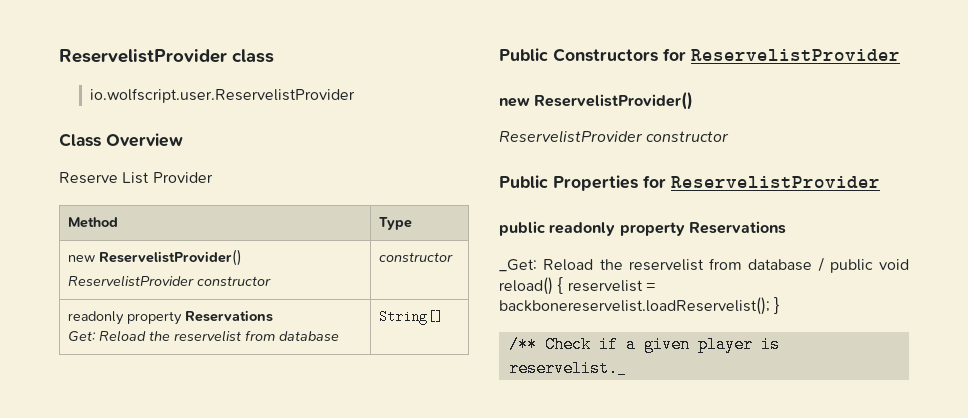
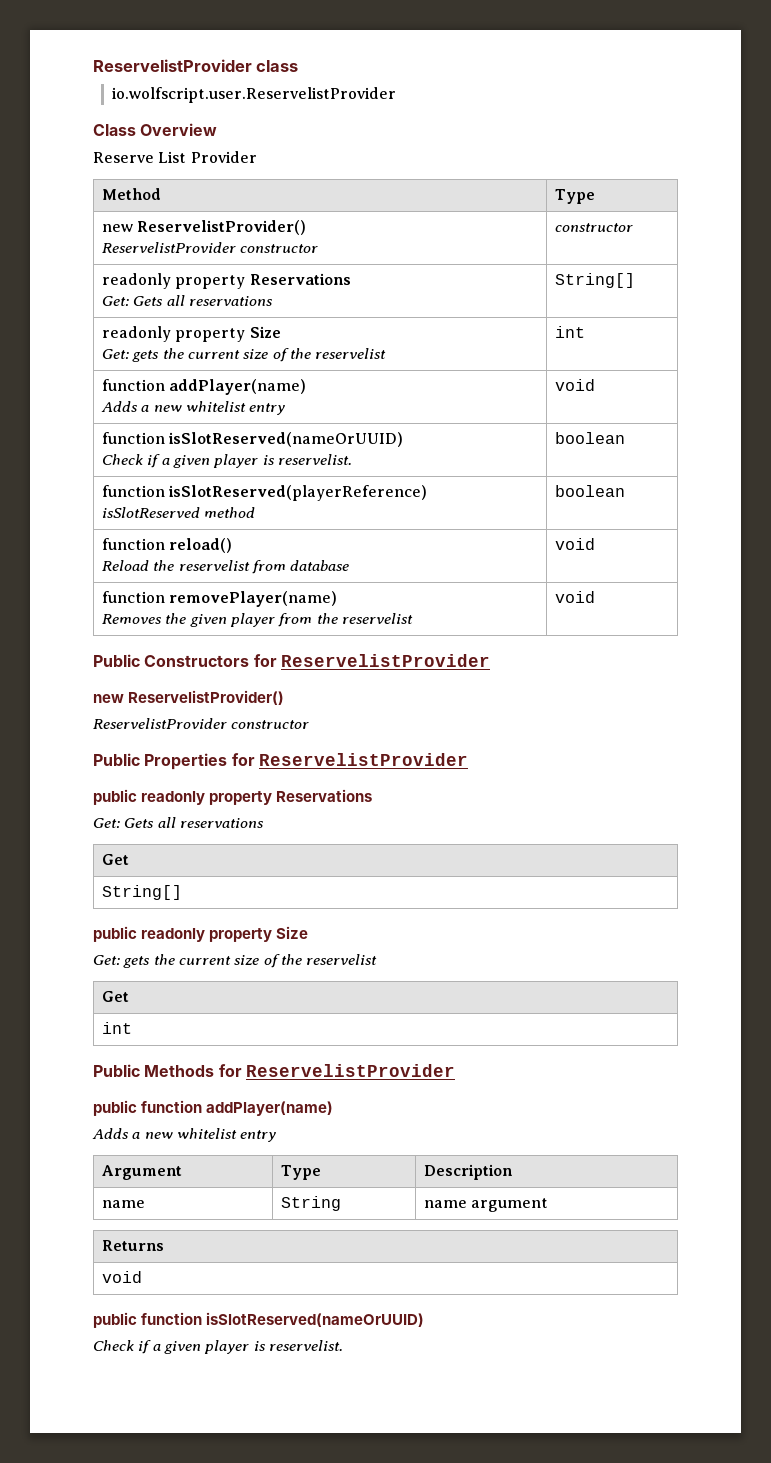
  Method | Type
  new ReservelistProvider()
  ReservelistProvider constructor | constructor
  readonly property Reservations
- Get: Reload the reservelist from database | String[]
+ Get: Gets all reservations | String[]
+ readonly property Size
+ Get: gets the current size of the reservelist | int
+ function addPlayer(name)
+ Adds a new whitelist entry | void
+ function isSlotReserved(nameOrUUID)
+ Check if a given player is reservelist. | boolean
+ function isSlotReserved(playerReference)
+ isSlotReserved method | boolean
+ function reload()
+ Reload the reservelist from database | void
+ function removePlayer(name)
+ Removes the given player from the reservelist | void
  public readonly property Reservations
- _Get: Reload the reservelist from database / public void reload() { reservelist = backbonereservelist.loadReservelist(); }
- /** Check if a given player is reservelist._
+ Get: Gets all reservations
+ Get
+ String[]
+ public readonly property Size
+ Get: gets the current size of the reservelist
+ Get
+ int
+ Public Methods for ReservelistProvider
+ public function addPlayer(name)
+ Adds a new whitelist entry
+ Argument | Type | Description
+ name | String | name argument
+ Returns
+ void
+ public function isSlotReserved(nameOrUUID)
+ Check if a given player is reservelist.

